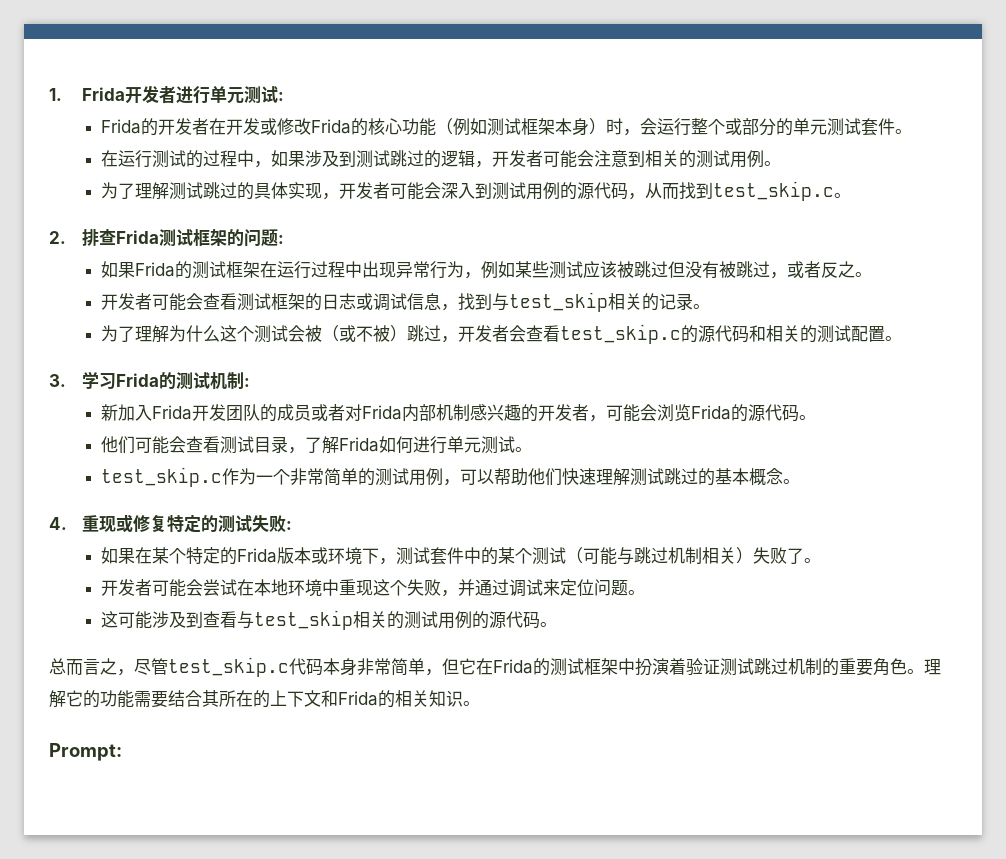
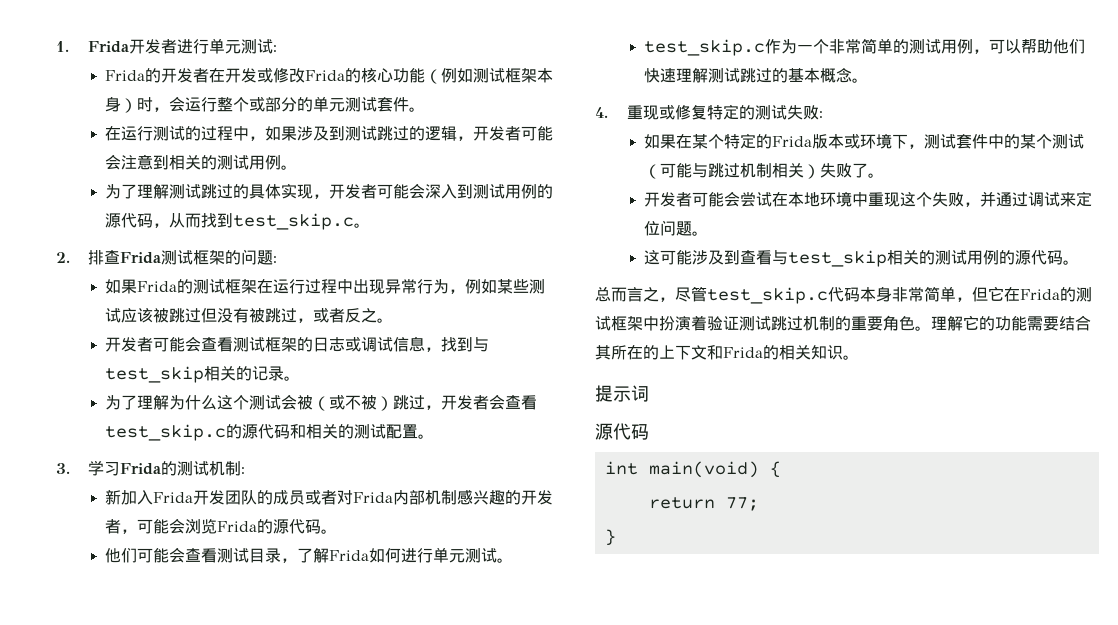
- Prompt:
+ 提示词
+ 源代码
+ int main(void) {
+ return 77;
+ }

